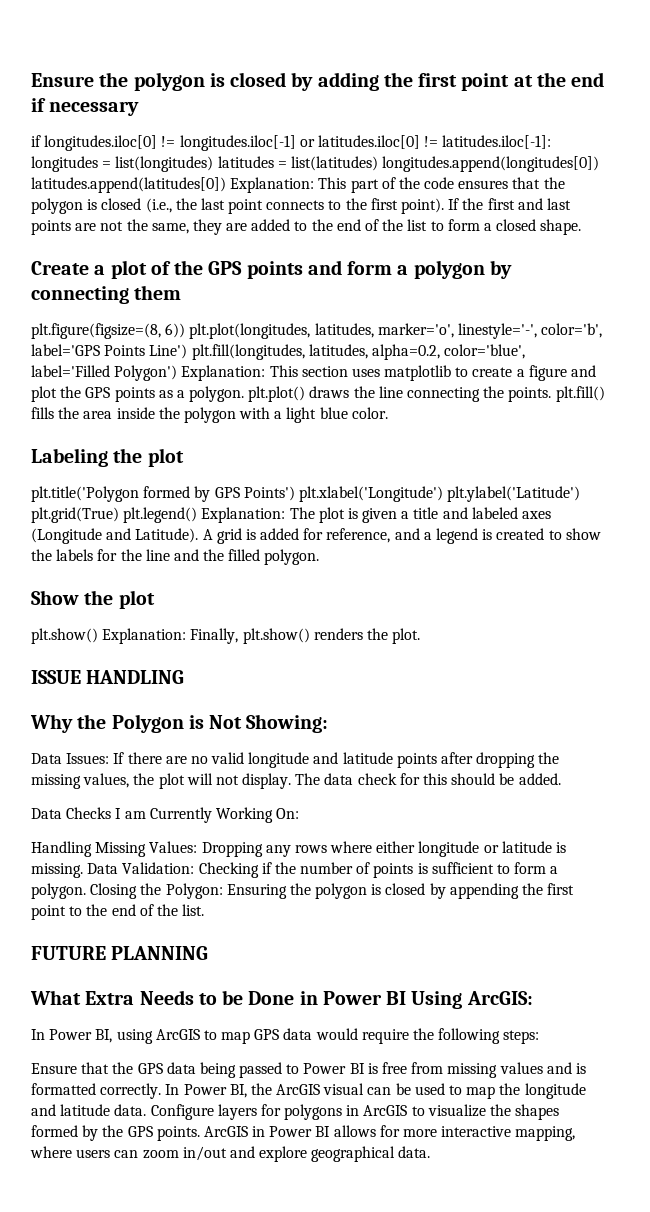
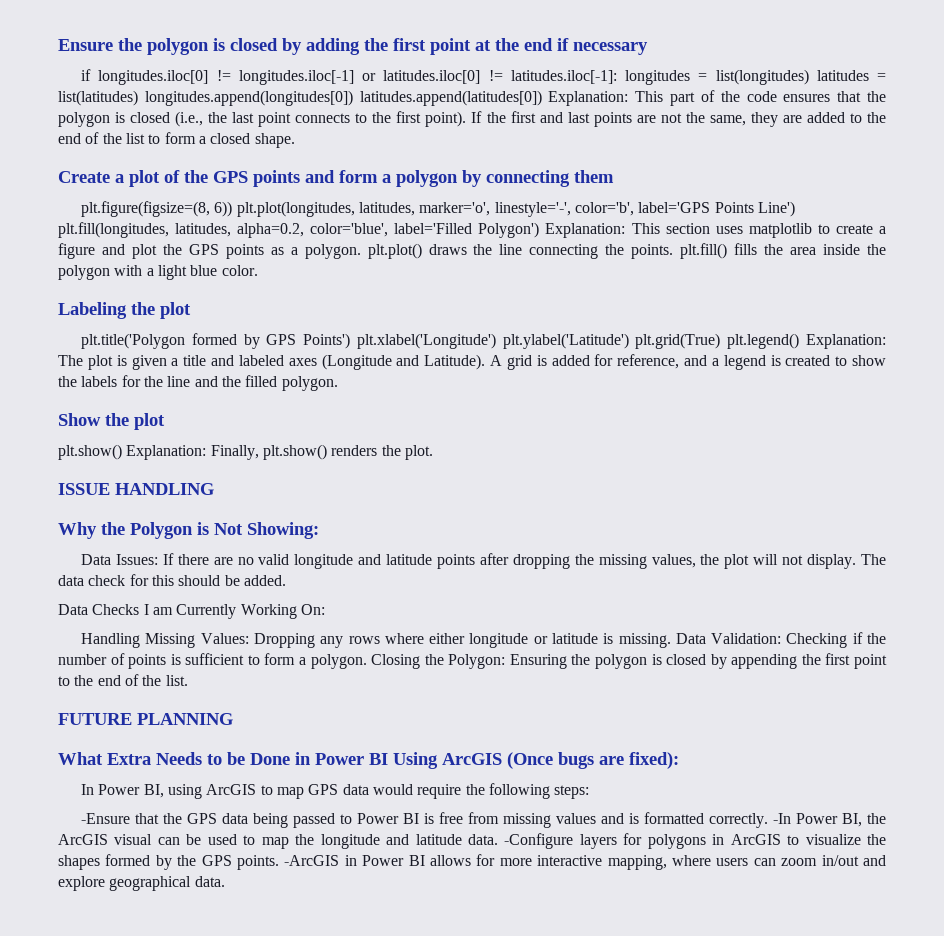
- What Extra Needs to be Done in Power BI Using ArcGIS:
+ What Extra Needs to be Done in Power BI Using ArcGIS (Once bugs are fixed):
- Ensure that the GPS data being passed to Power BI is free from missing values and is formatted correctly.
+ -Ensure that the GPS data being passed to Power BI is free from missing values and is formatted correctly.
- In Power BI, the ArcGIS visual can be used to map the longitude and latitude data.
+ -In Power BI, the ArcGIS visual can be used to map the longitude and latitude data.
- Configure layers for polygons in ArcGIS to visualize the shapes formed by the GPS points.
+ -Configure layers for polygons in ArcGIS to visualize the shapes formed by the GPS points.
- ArcGIS in Power BI allows for more interactive mapping, where users can zoom in/out and explore geographical data.
+ -ArcGIS in Power BI allows for more interactive mapping, where users can zoom in/out and explore geographical data.

